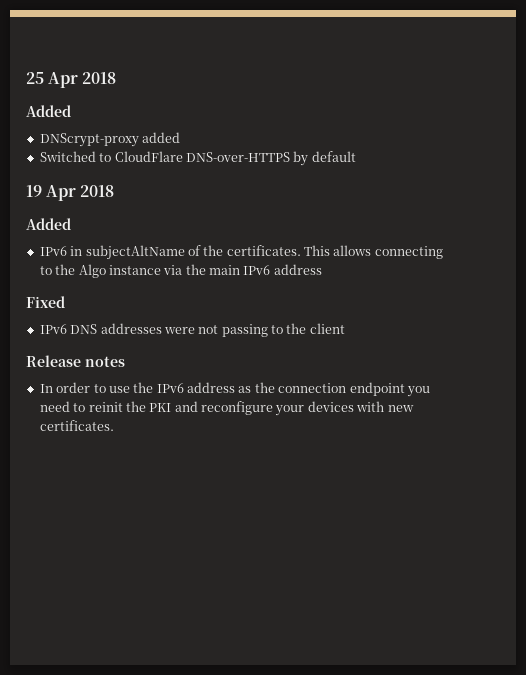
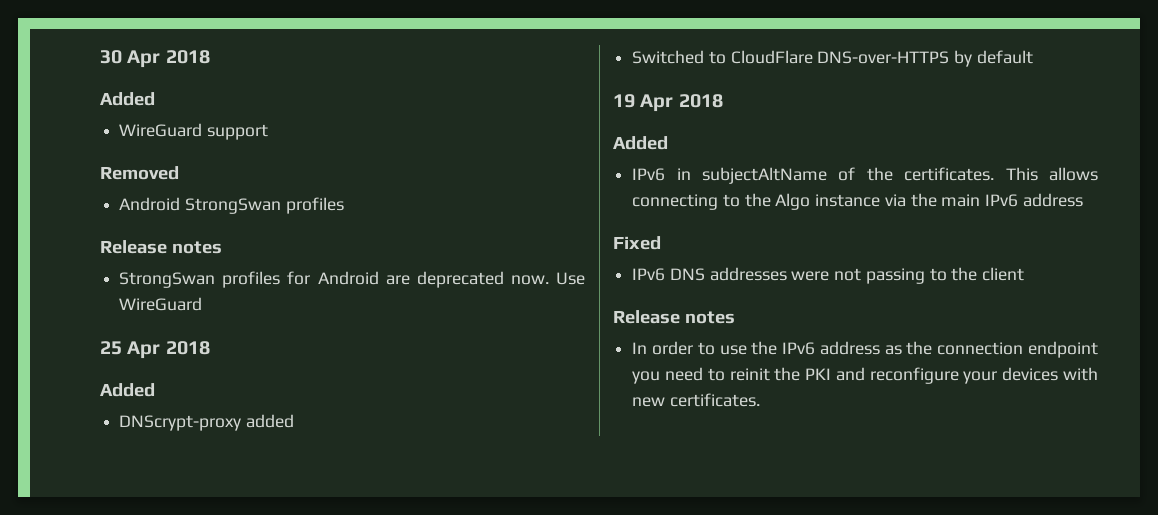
+ 30 Apr 2018
+ Added
+ WireGuard support
+ Removed
+ Android StrongSwan profiles
+ Release notes
+ StrongSwan profiles for Android are deprecated now. Use WireGuard

